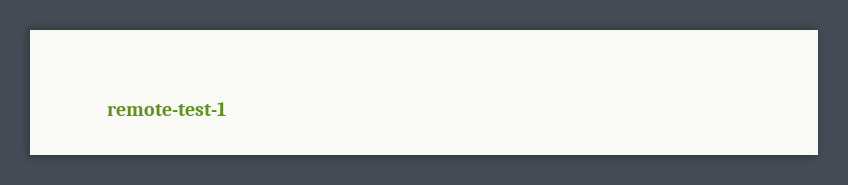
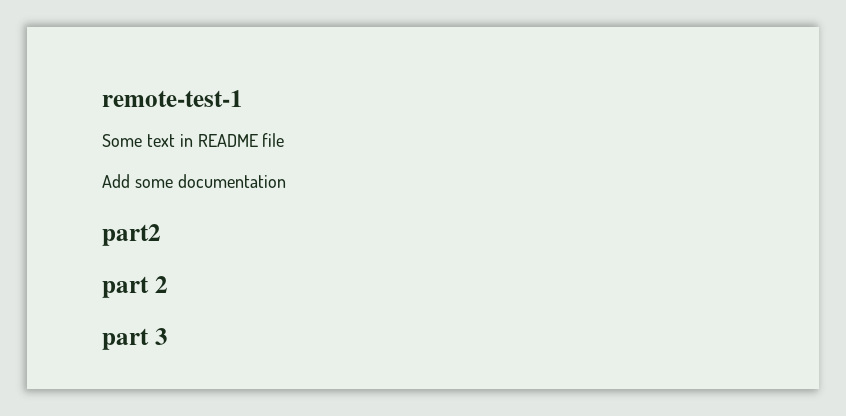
+ Some text in README file
+ Add some documentation
+ part2
+ part 2
+ part 3

